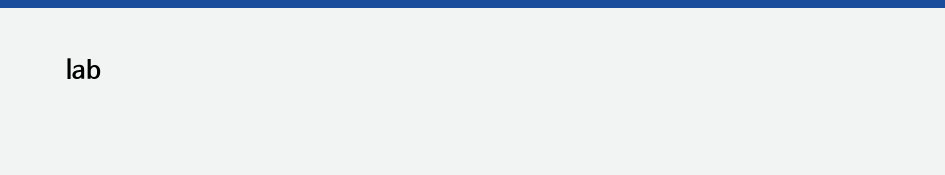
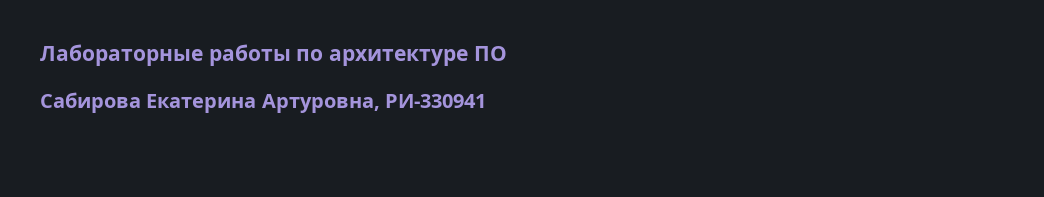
- lab
+ Лабораторные работы по архитектуре ПО
+ Сабирова Екатерина Артуровна, РИ-330941

